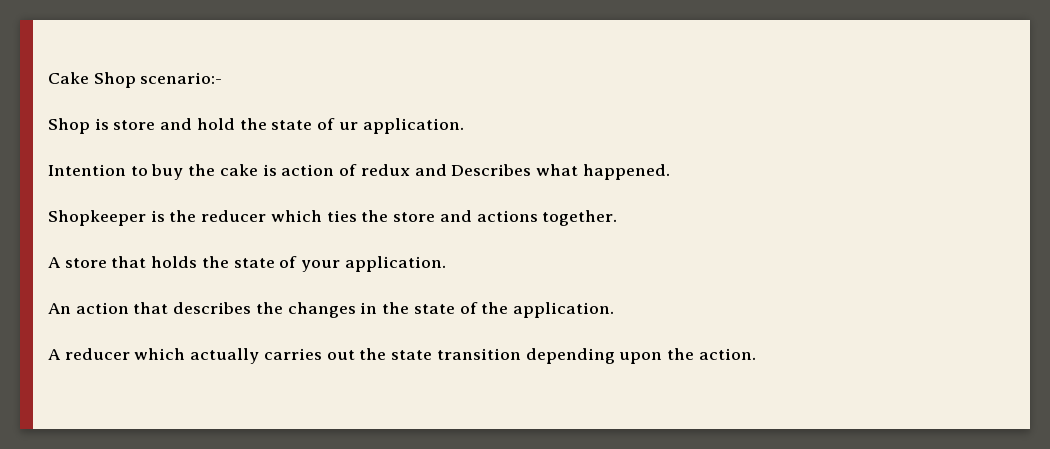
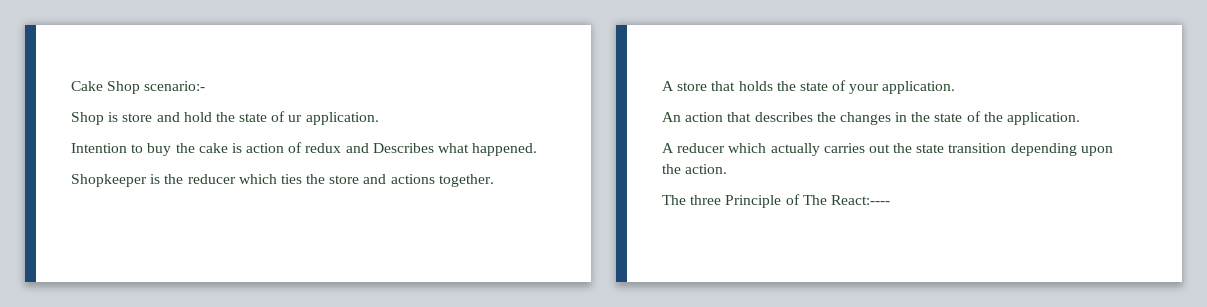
+ The three Principle of The React:----

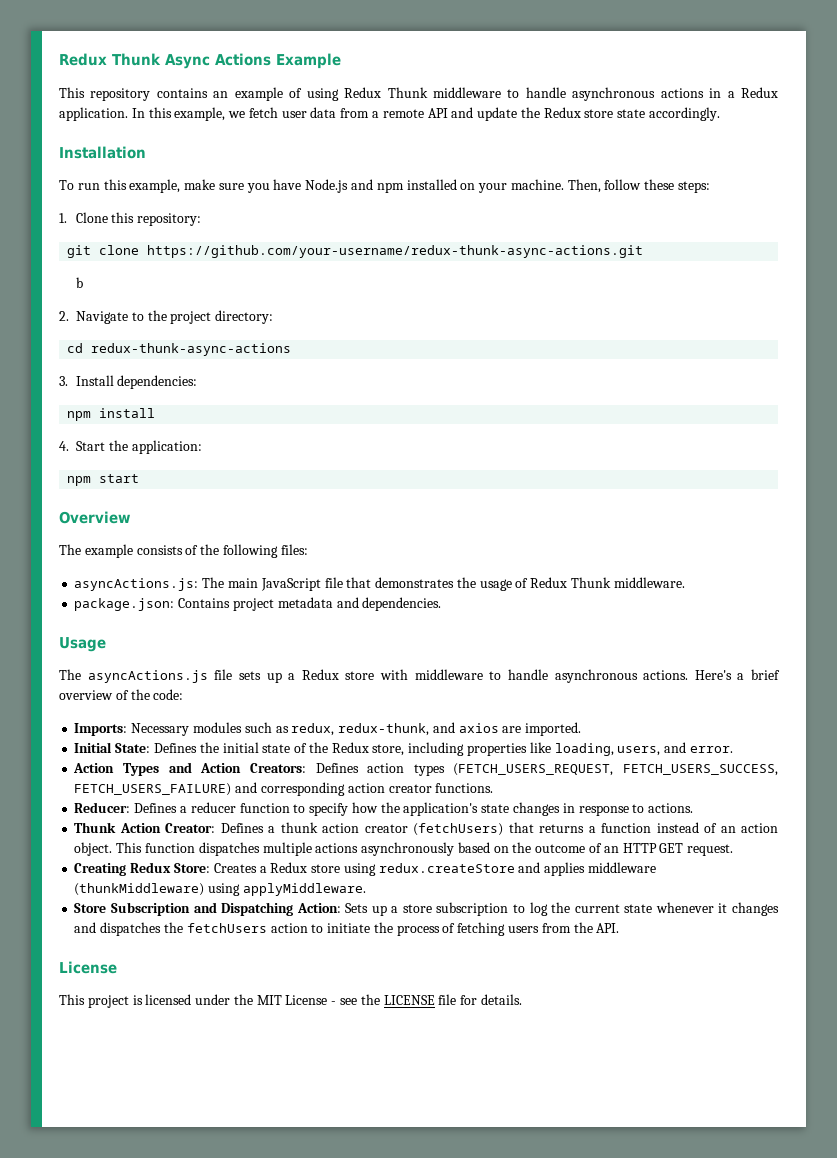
- Cake Shop scenario:-
- Shop is store and hold the state of ur application.
- Intention to buy the cake is action of redux and Describes what happened.
- Shopkeeper is the reducer which ties the store and actions together.
- A store that holds the state of your application.
- An action that describes the changes in the state of the application.
- A reducer which actually carries out the state transition depending upon the action.
- The three Principle of The React:----
+ Redux Thunk Async Actions Example
+ This repository contains an example of using Redux Thunk middleware to handle asynchronous actions in a Redux application. In this example, we fetch user data from a remote API and update the Redux store state accordingly.
+ Installation
+ To run this example, make sure you have Node.js and npm installed on your machine. Then, follow these steps:
+ 1. Clone this repository:
+ git clone https://github.com/your-username/redux-thunk-async-actions.git
+ b
+ 2. Navigate to the project directory:
+ cd redux-thunk-async-actions
+ 3. Install dependencies:
+ npm install
+ 4. Start the application:
+ npm start
+ Overview
+ The example consists of the following files:
+ asyncActions.js: The main JavaScript file that demonstrates the usage of Redux Thunk middleware.
+ package.json: Contains project metadata and dependencies.
+ Usage
+ The asyncActions.js file sets up a Redux store with middleware to handle asynchronous actions. Here's a brief overview of the code:
+ Imports: Necessary modules such as redux, redux-thunk, and axios are imported.
+ Initial State: Defines the initial state of the Redux store, including properties like loading, users, and error.
+ Action Types and Action Creators: Defines action types (FETCH_USERS_REQUEST, FETCH_USERS_SUCCESS, FETCH_USERS_FAILURE) and corresponding action creator functions.
+ Reducer: Defines a reducer function to specify how the application's state changes in response to actions.
+ Thunk Action Creator: Defines a thunk action creator (fetchUsers) that returns a function instead of an action object. This function dispatches multiple actions asynchronously based on the outcome of an HTTP GET request.
+ Creating Redux Store: Creates a Redux store using redux.createStore and applies middleware (thunkMiddleware) using applyMiddleware.
+ Store Subscription and Dispatching Action: Sets up a store subscription to log the current state whenever it changes and dispatches the fetchUsers action to initiate the process of fetching users from the API.
+ License
+ This project is licensed under the MIT License - see the LICENSE file for details.

